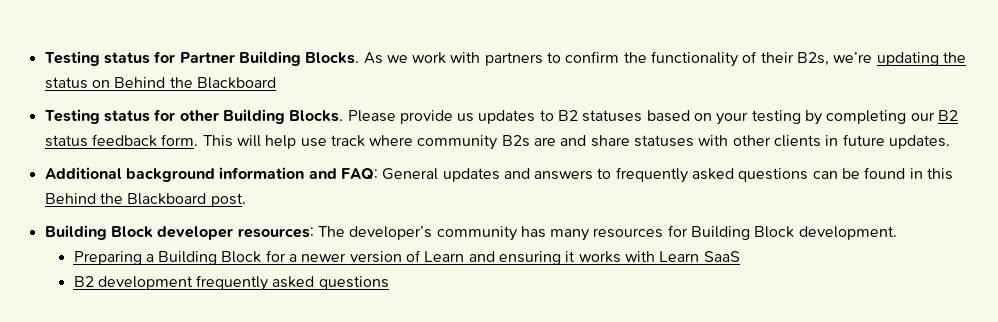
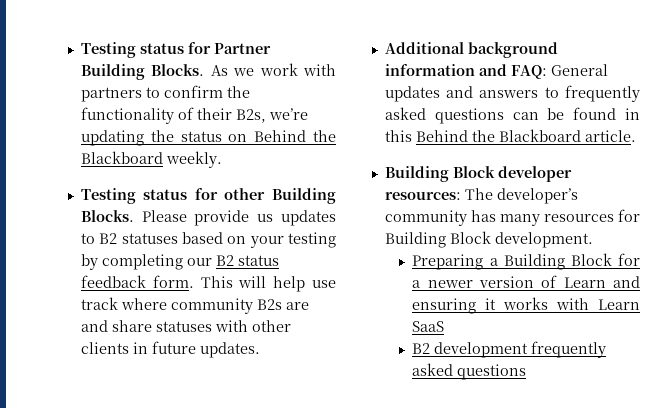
- As we work with partners to confirm the functionality of their B2s, we’re updating the status on Behind the Blackboard
+ As we work with partners to confirm the functionality of their B2s, we’re updating the status on Behind the Blackboard weekly.
- Additional background information and FAQ: General updates and answers to frequently asked questions can be found in this Behind the Blackboard post.
+ Additional background information and FAQ: General updates and answers to frequently asked questions can be found in this Behind the Blackboard article.

